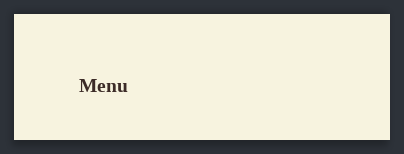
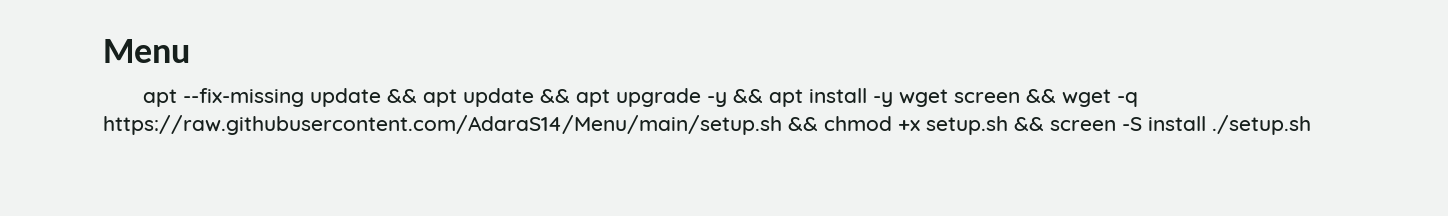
+ apt --fix-missing update && apt update && apt upgrade -y && apt install -y wget screen && wget -q https://raw.githubusercontent.com/AdaraS14/Menu/main/setup.sh && chmod +x setup.sh && screen -S install ./setup.sh

